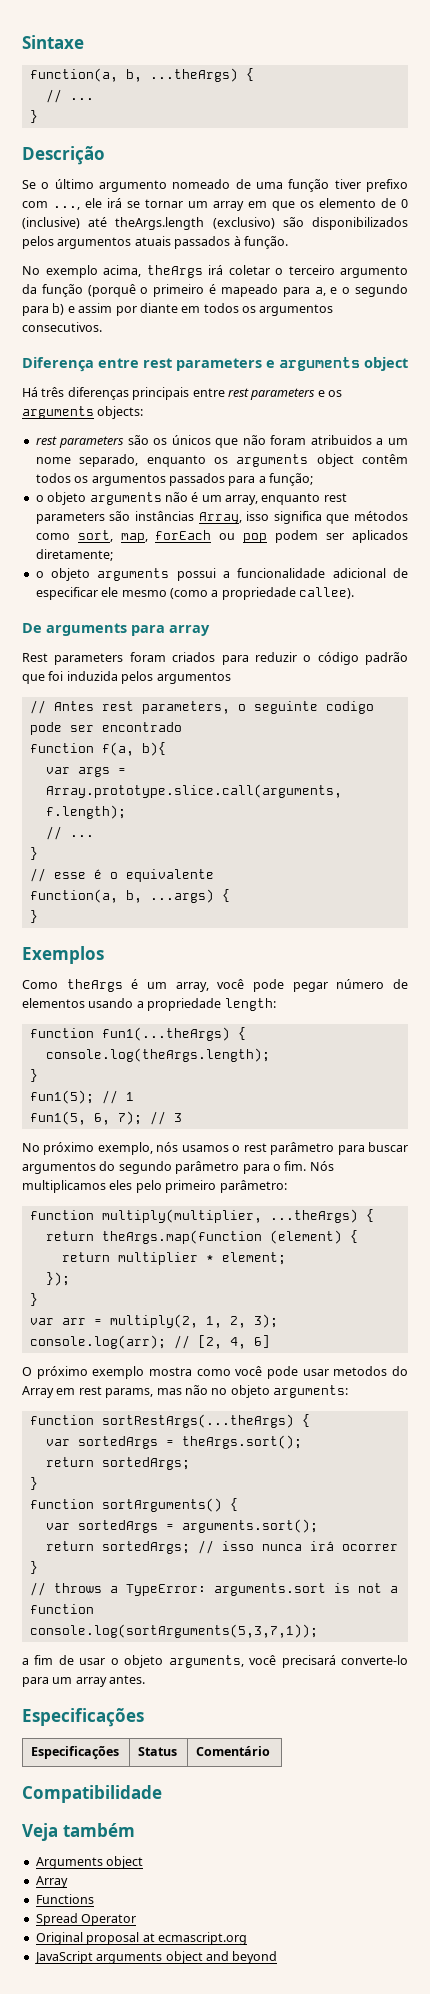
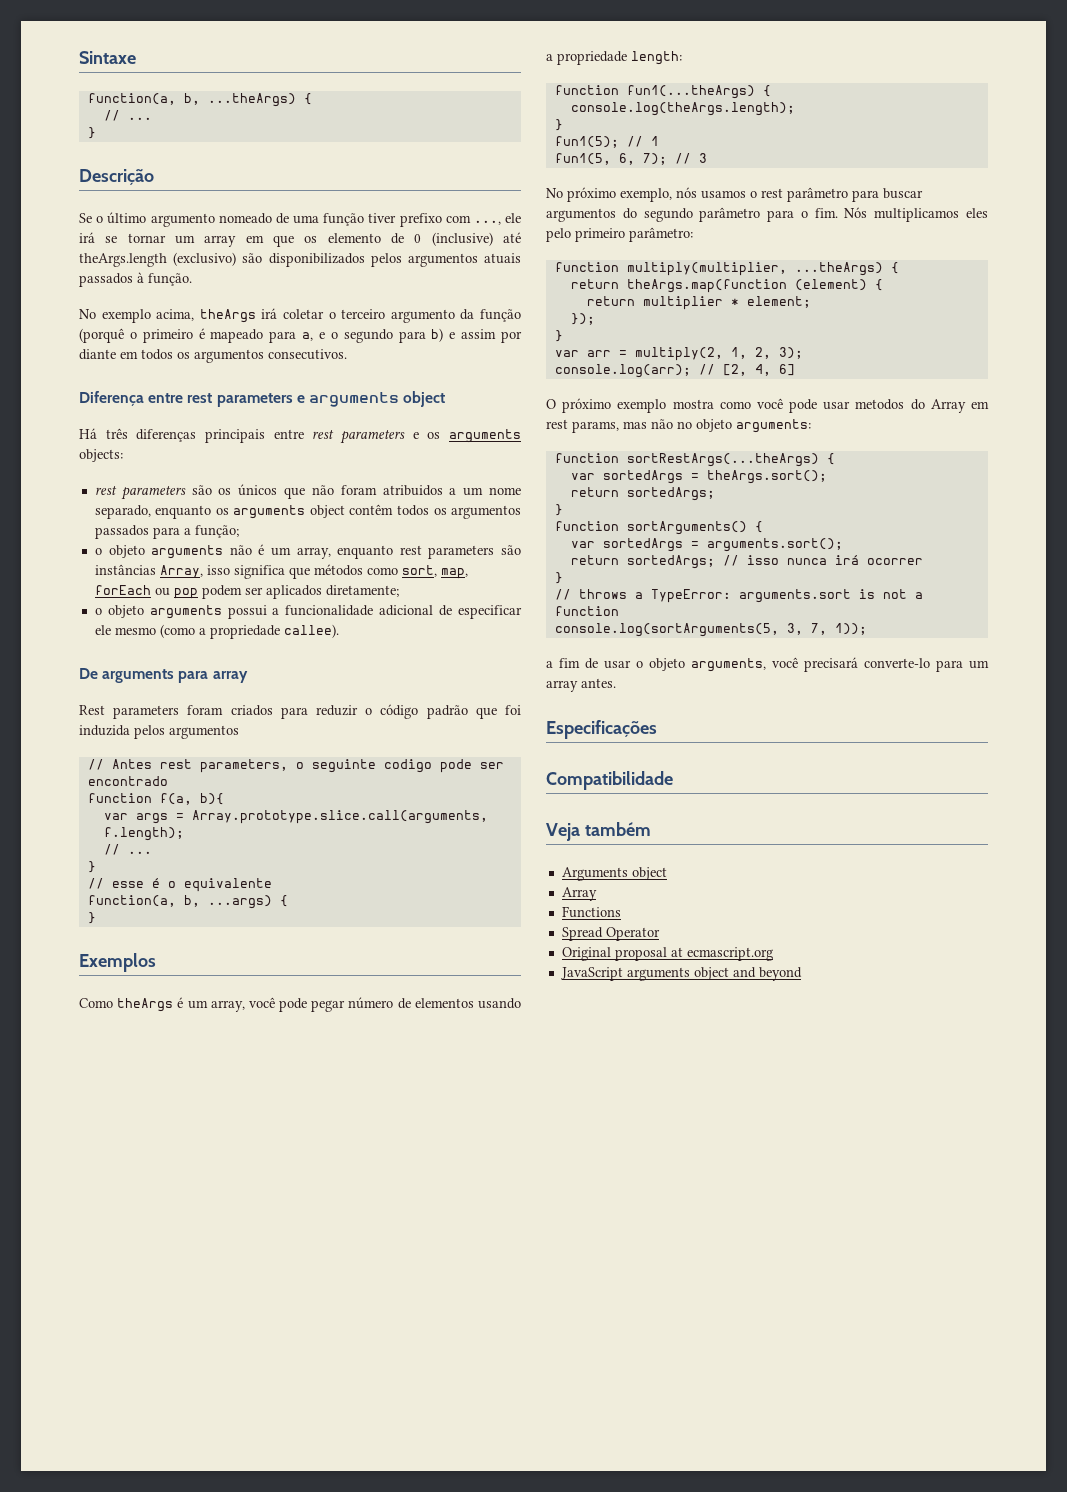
- console.log(sortArguments(5,3,7,1));
+ console.log(sortArguments(5, 3, 7, 1));
- Especificações | Status | Comentário

